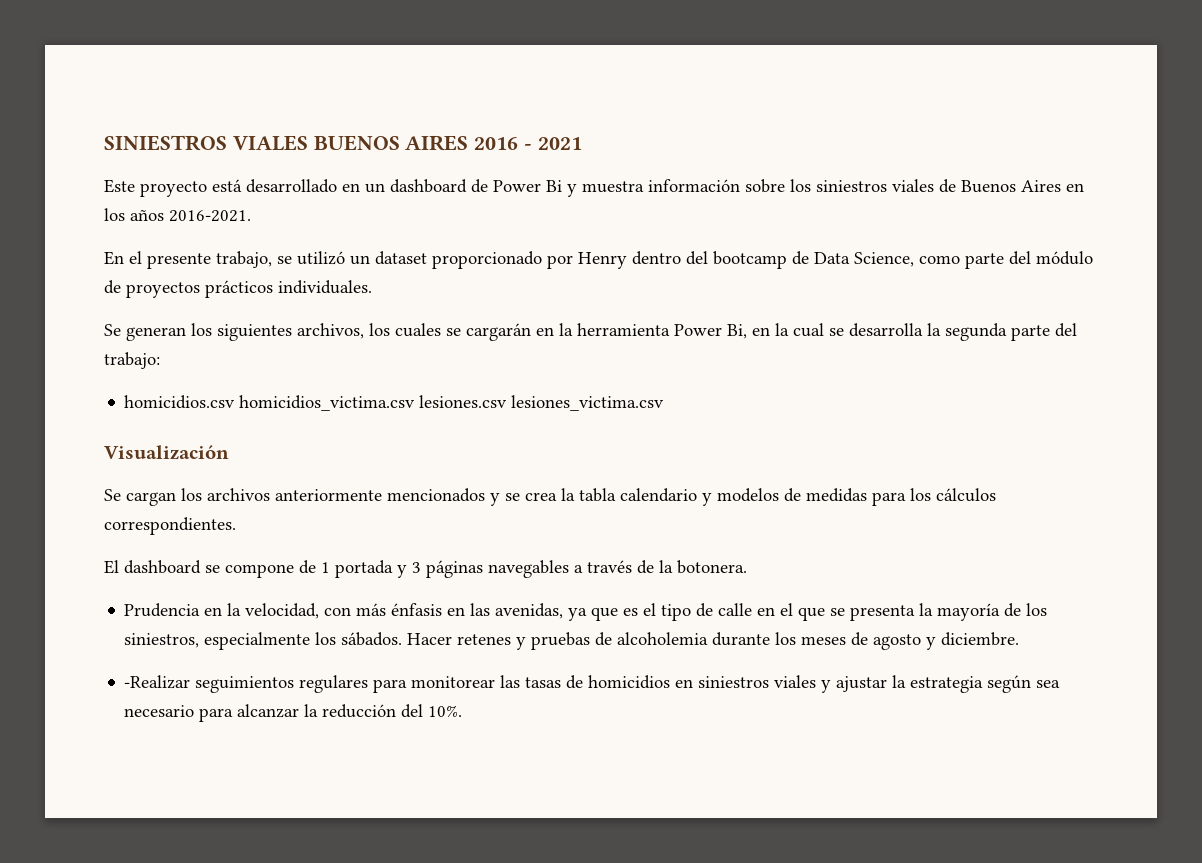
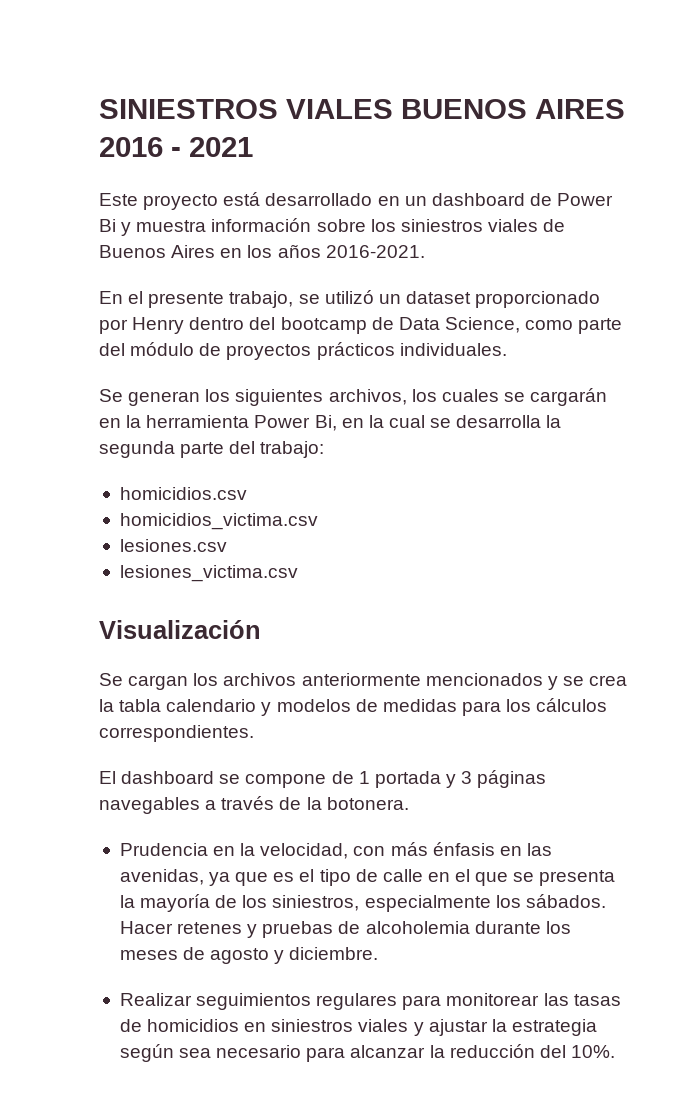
- homicidios.csv homicidios_victima.csv lesiones.csv lesiones_victima.csv
+ homicidios.csv
+ homicidios_victima.csv
+ lesiones.csv
+ lesiones_victima.csv
- -Realizar seguimientos regulares para monitorear las tasas de homicidios en siniestros viales y ajustar la estrategia según sea necesario para alcanzar la reducción del 10%.
+ Realizar seguimientos regulares para monitorear las tasas de homicidios en siniestros viales y ajustar la estrategia según sea necesario para alcanzar la reducción del 10%.

